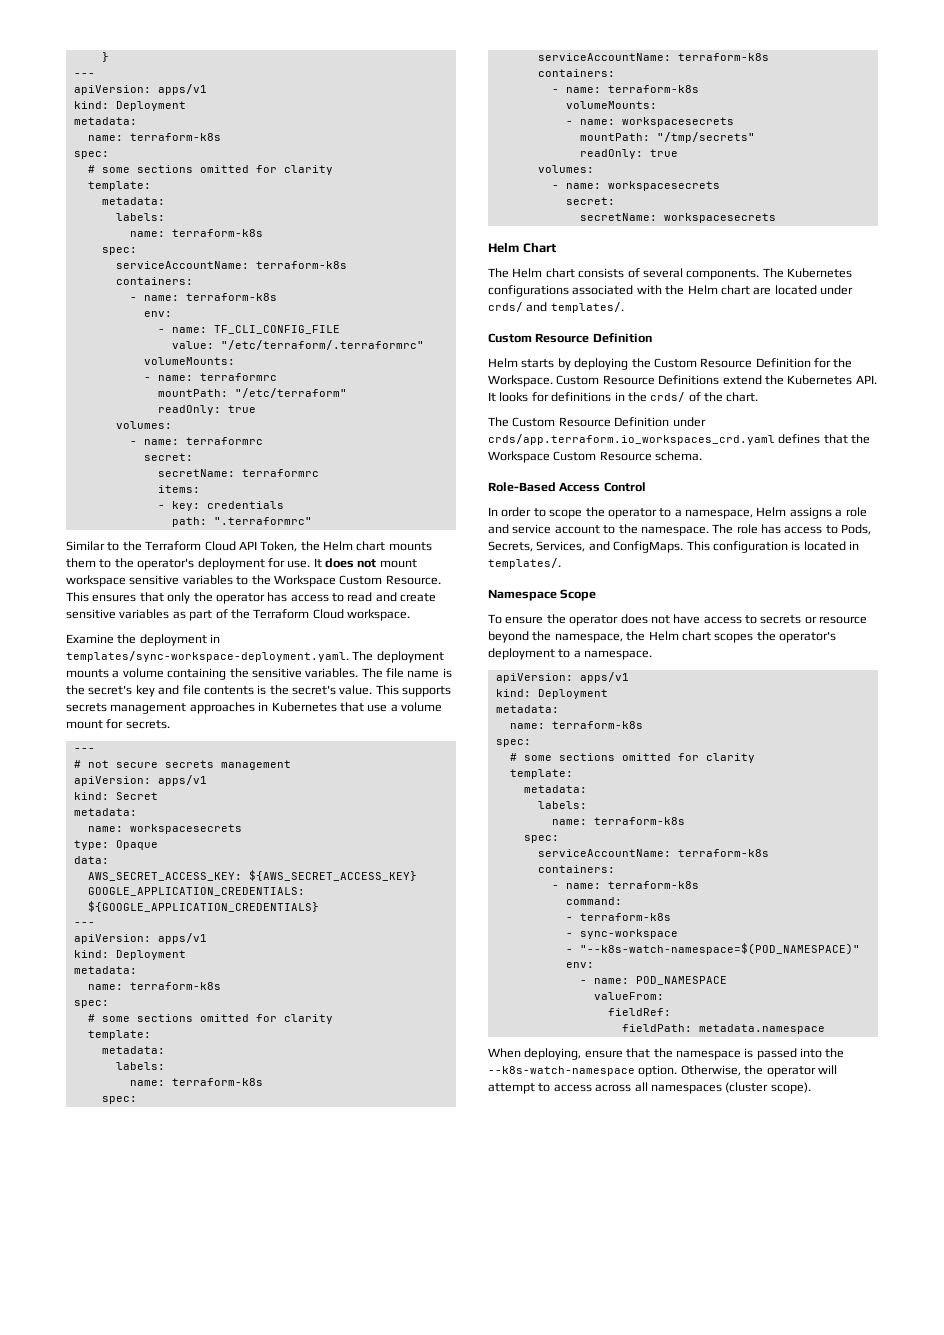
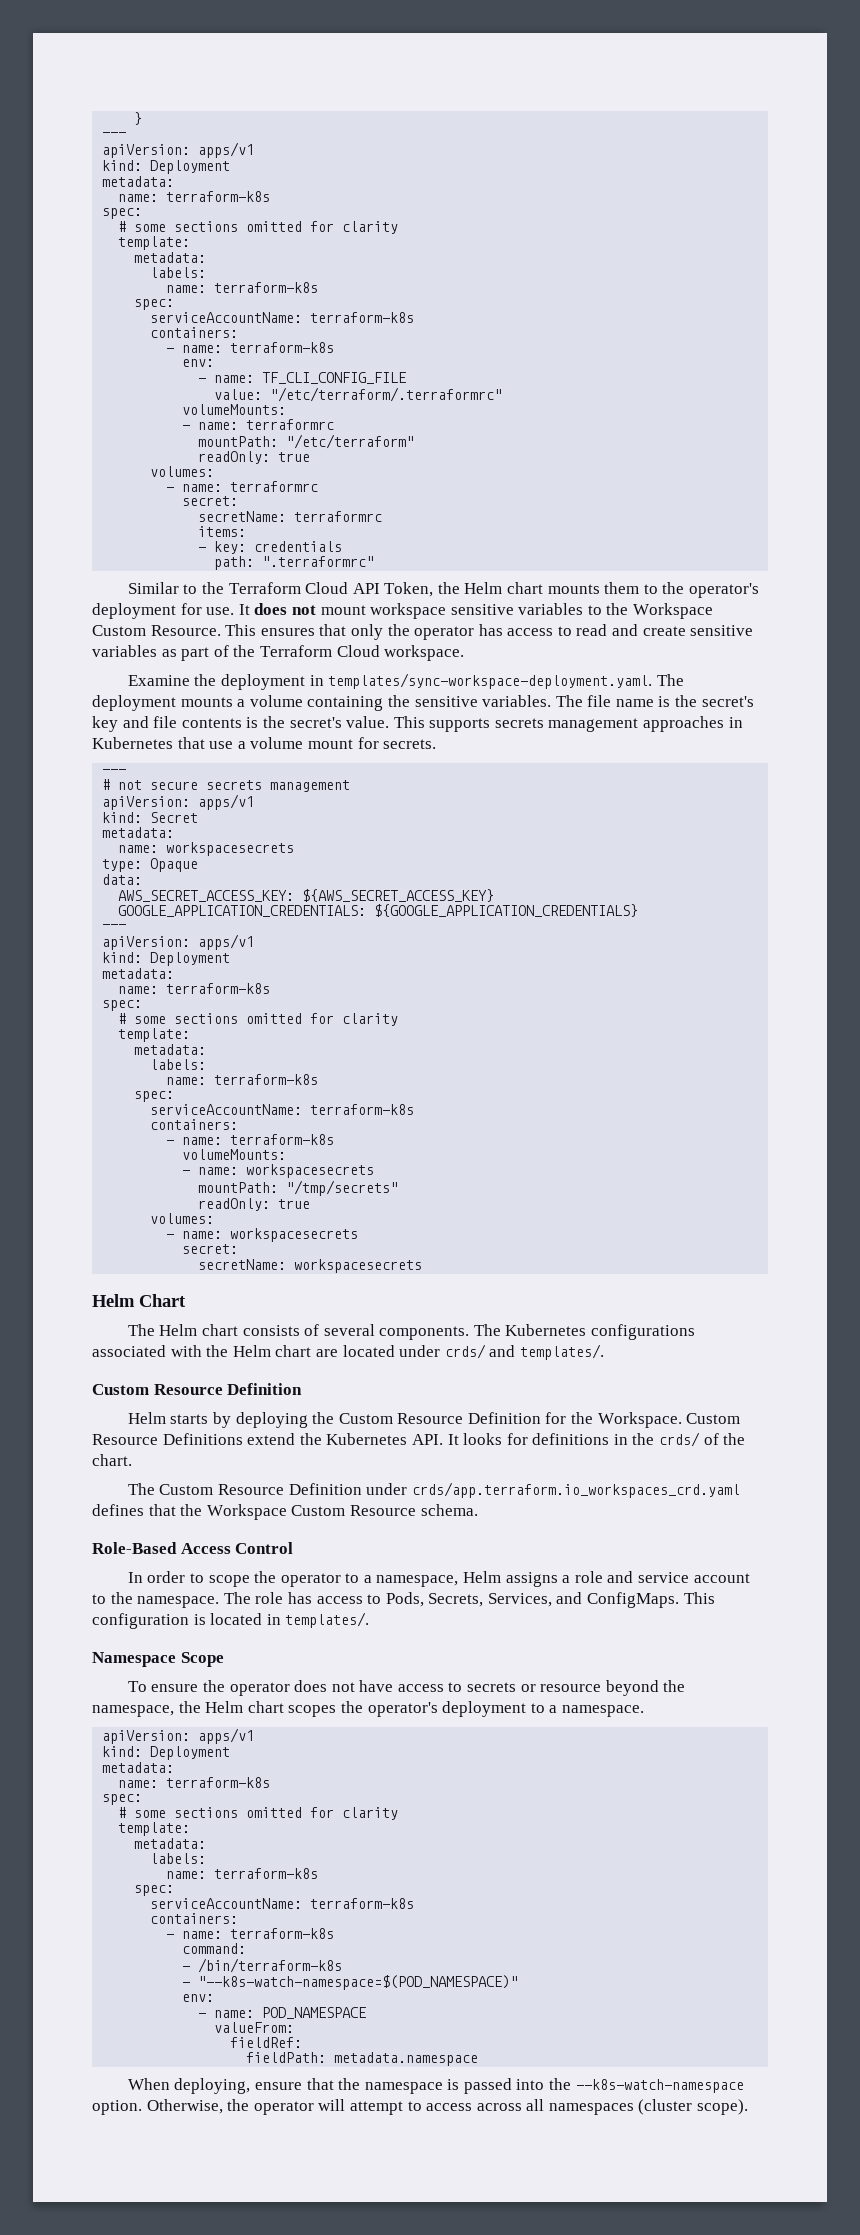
- - terraform-k8s
- - sync-workspace
+ - /bin/terraform-k8s

